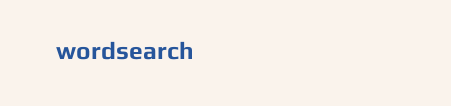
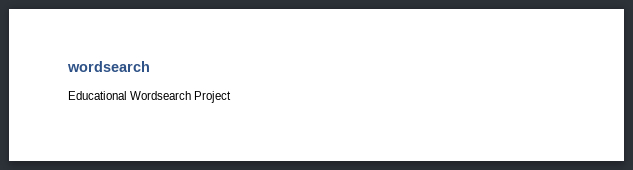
+ Educational Wordsearch Project

